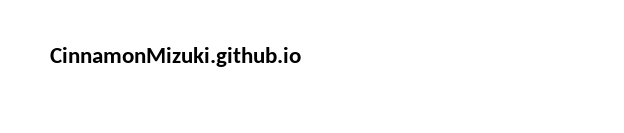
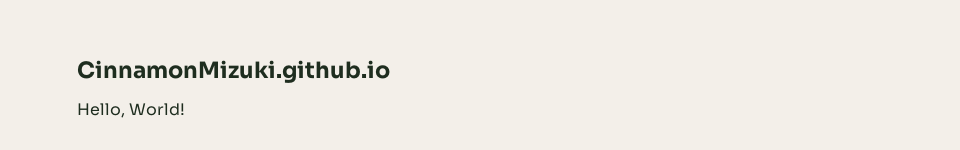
+ Hello, World!

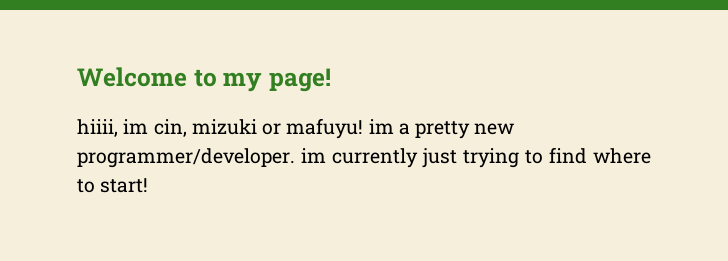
- CinnamonMizuki.github.io
- Hello, World!
+ Welcome to my page!
+ hiiii, im cin, mizuki or mafuyu! im a pretty new programmer/developer. im currently just trying to find where to start!

